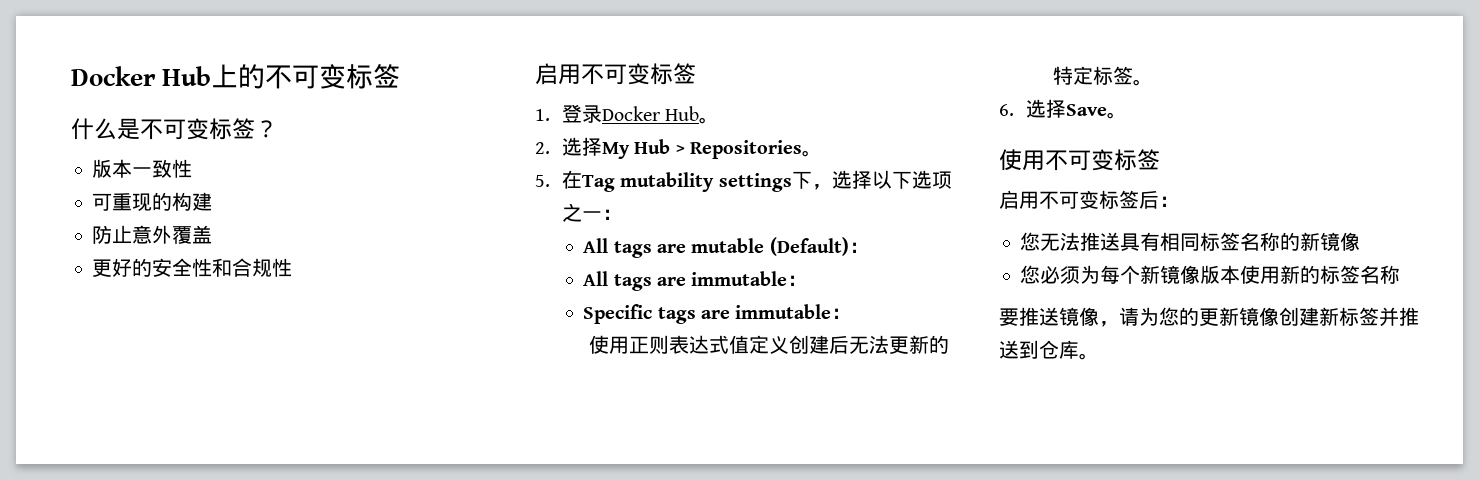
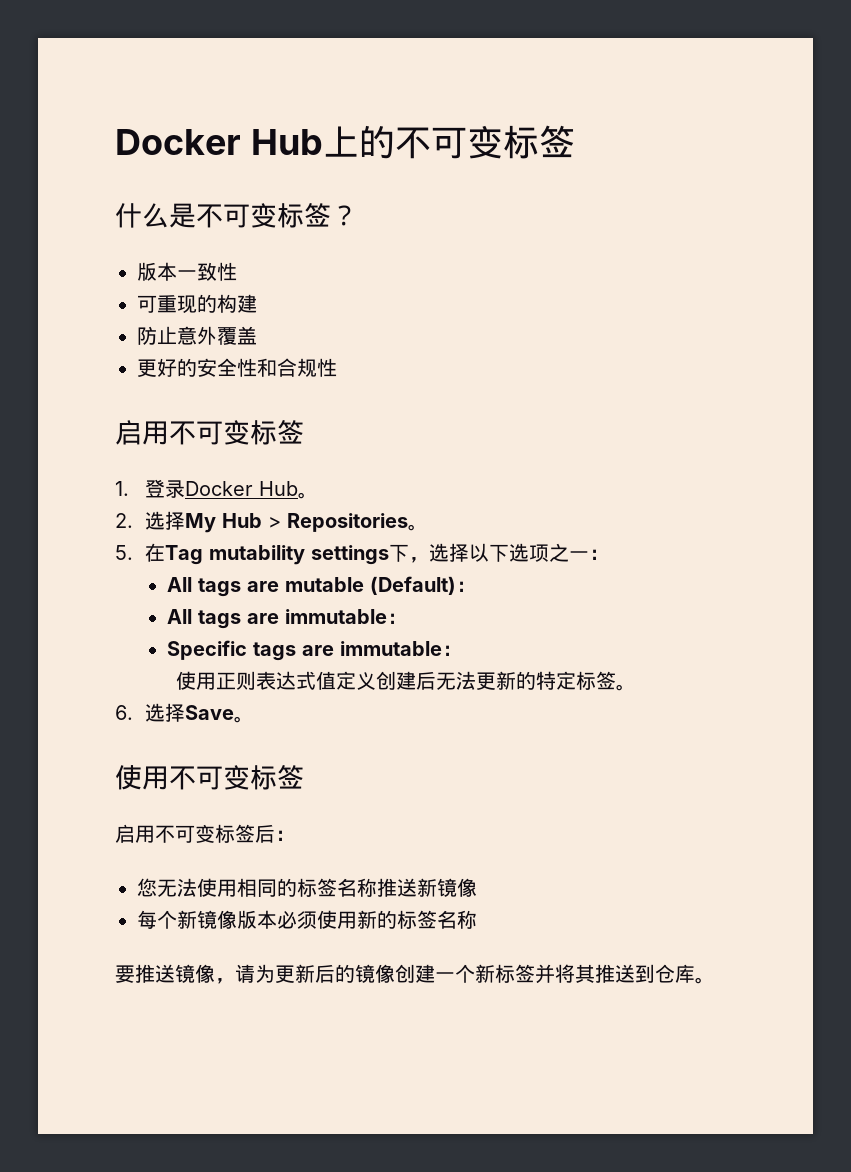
- 您无法推送具有相同标签名称的新镜像
+ 您无法使用相同的标签名称推送新镜像
- 您必须为每个新镜像版本使用新的标签名称
+ 每个新镜像版本必须使用新的标签名称
- 要推送镜像，请为您的更新镜像创建新标签并推送到仓库。
+ 要推送镜像，请为更新后的镜像创建一个新标签并将其推送到仓库。

